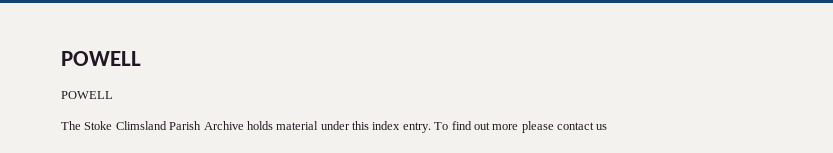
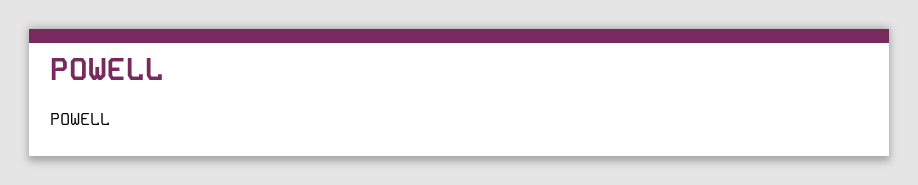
- The Stoke Climsland Parish Archive holds material under this index entry. To find out more please contact us

